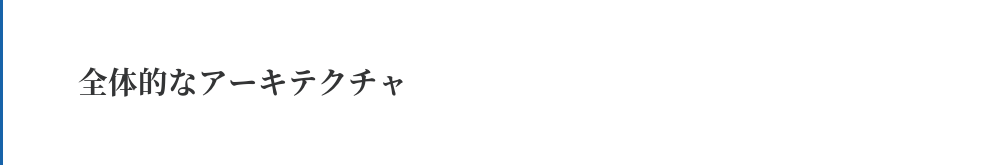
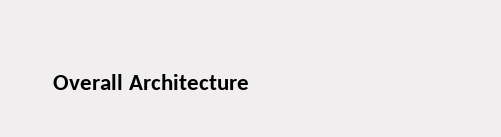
- 全体的なアーキテクチャ
+ Overall Architecture

